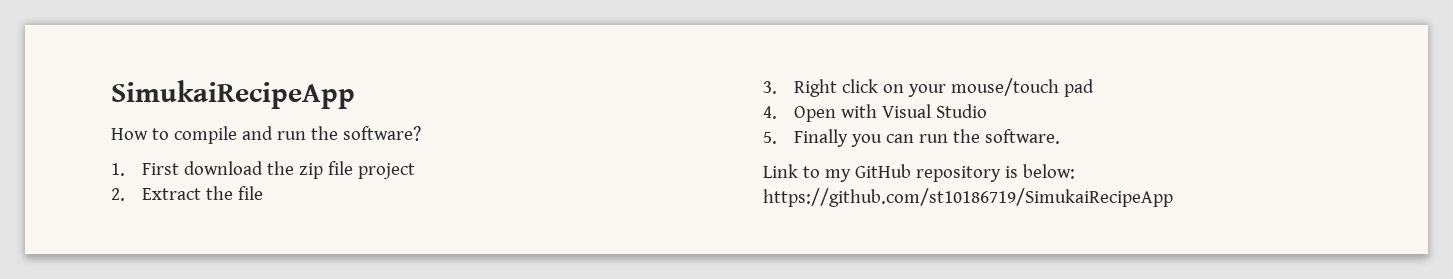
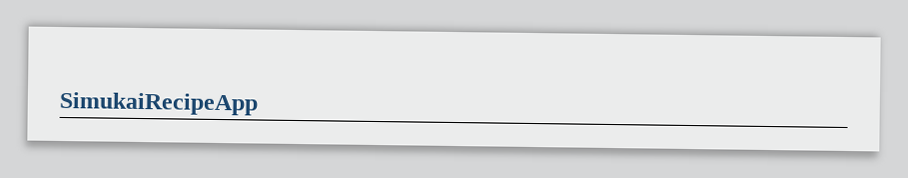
- How to compile and run the software?
- 1. First download the zip file project
- 2. Extract the file
- 3. Right click on your mouse/touch pad
- 4. Open with Visual Studio
- 5. Finally you can run the software.
- Link to my GitHub repository is below: https://github.com/st10186719/SimukaiRecipeApp

